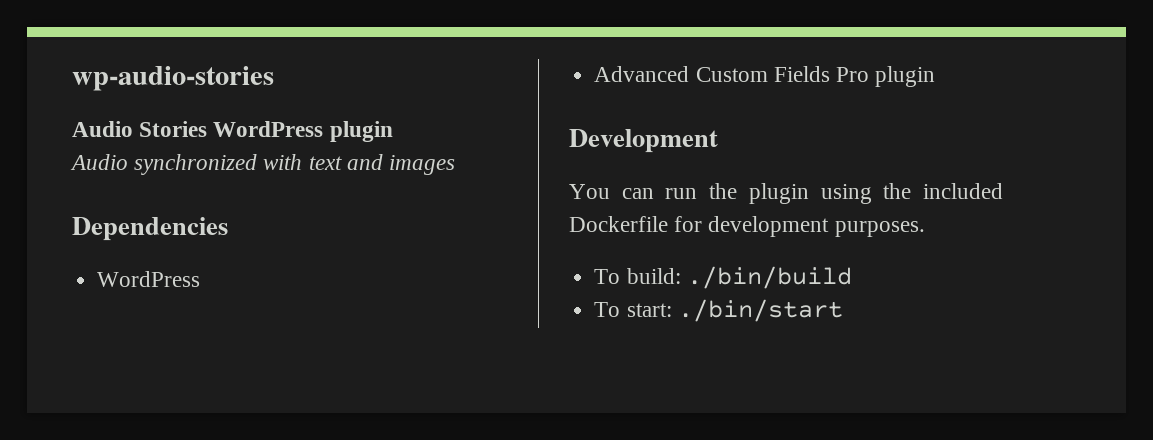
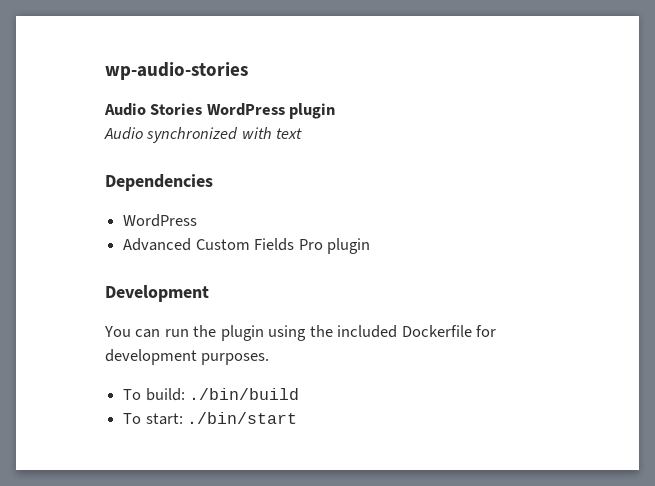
- Audio synchronized with text and images
+ Audio synchronized with text

